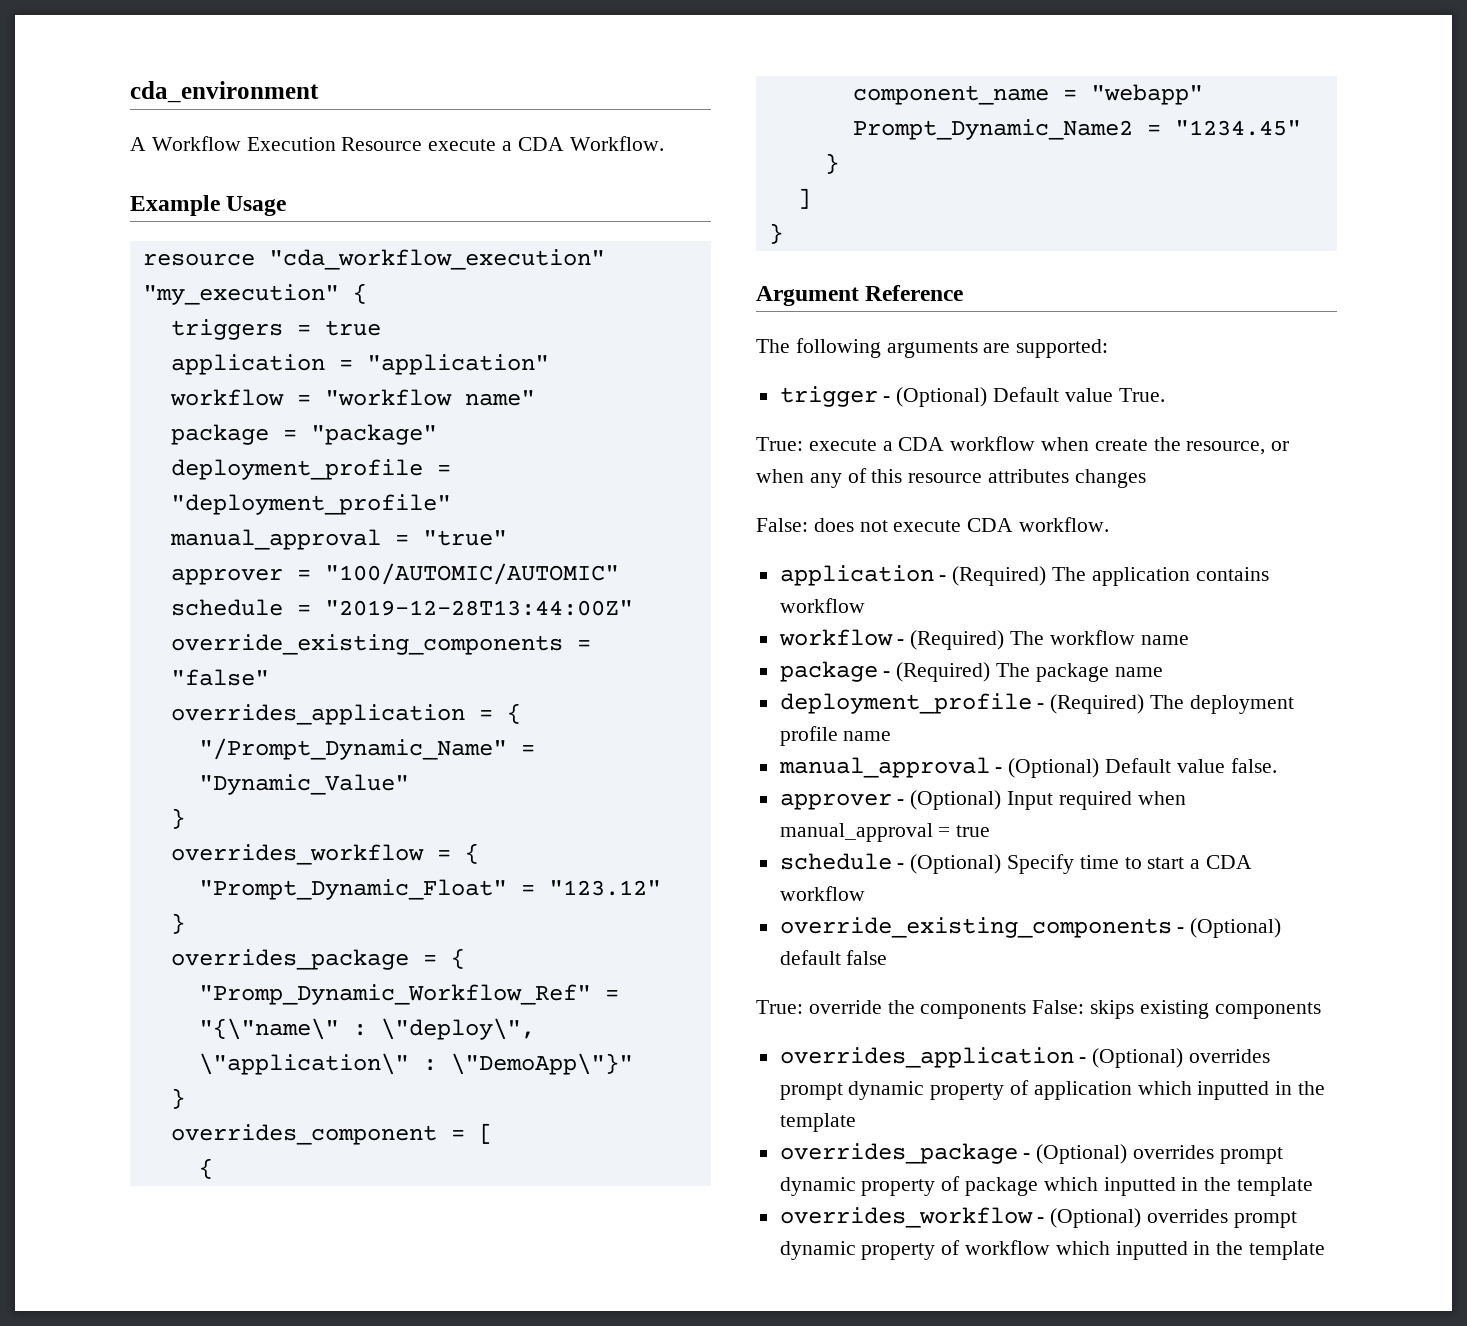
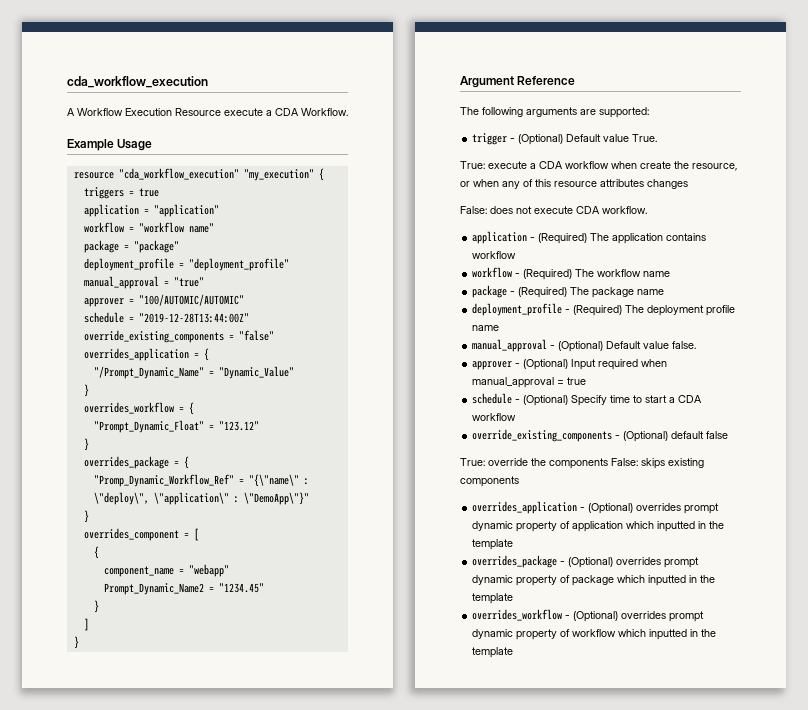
- cda_environment
+ cda_workflow_execution

